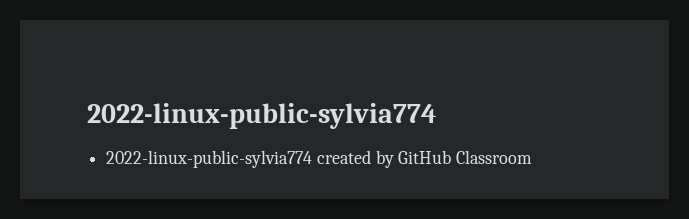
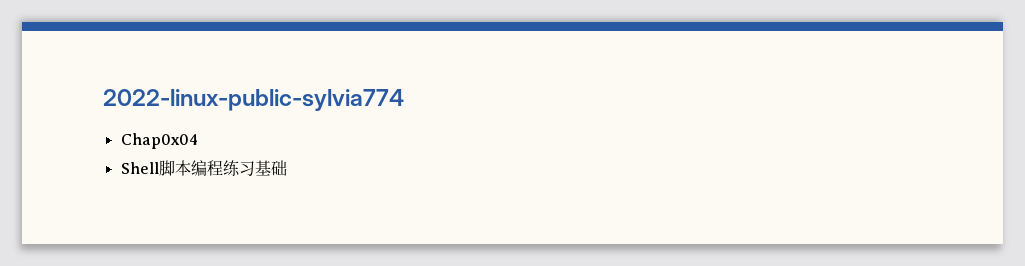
- 2022-linux-public-sylvia774 created by GitHub Classroom
+ Chap0x04
+ Shell脚本编程练习基础

